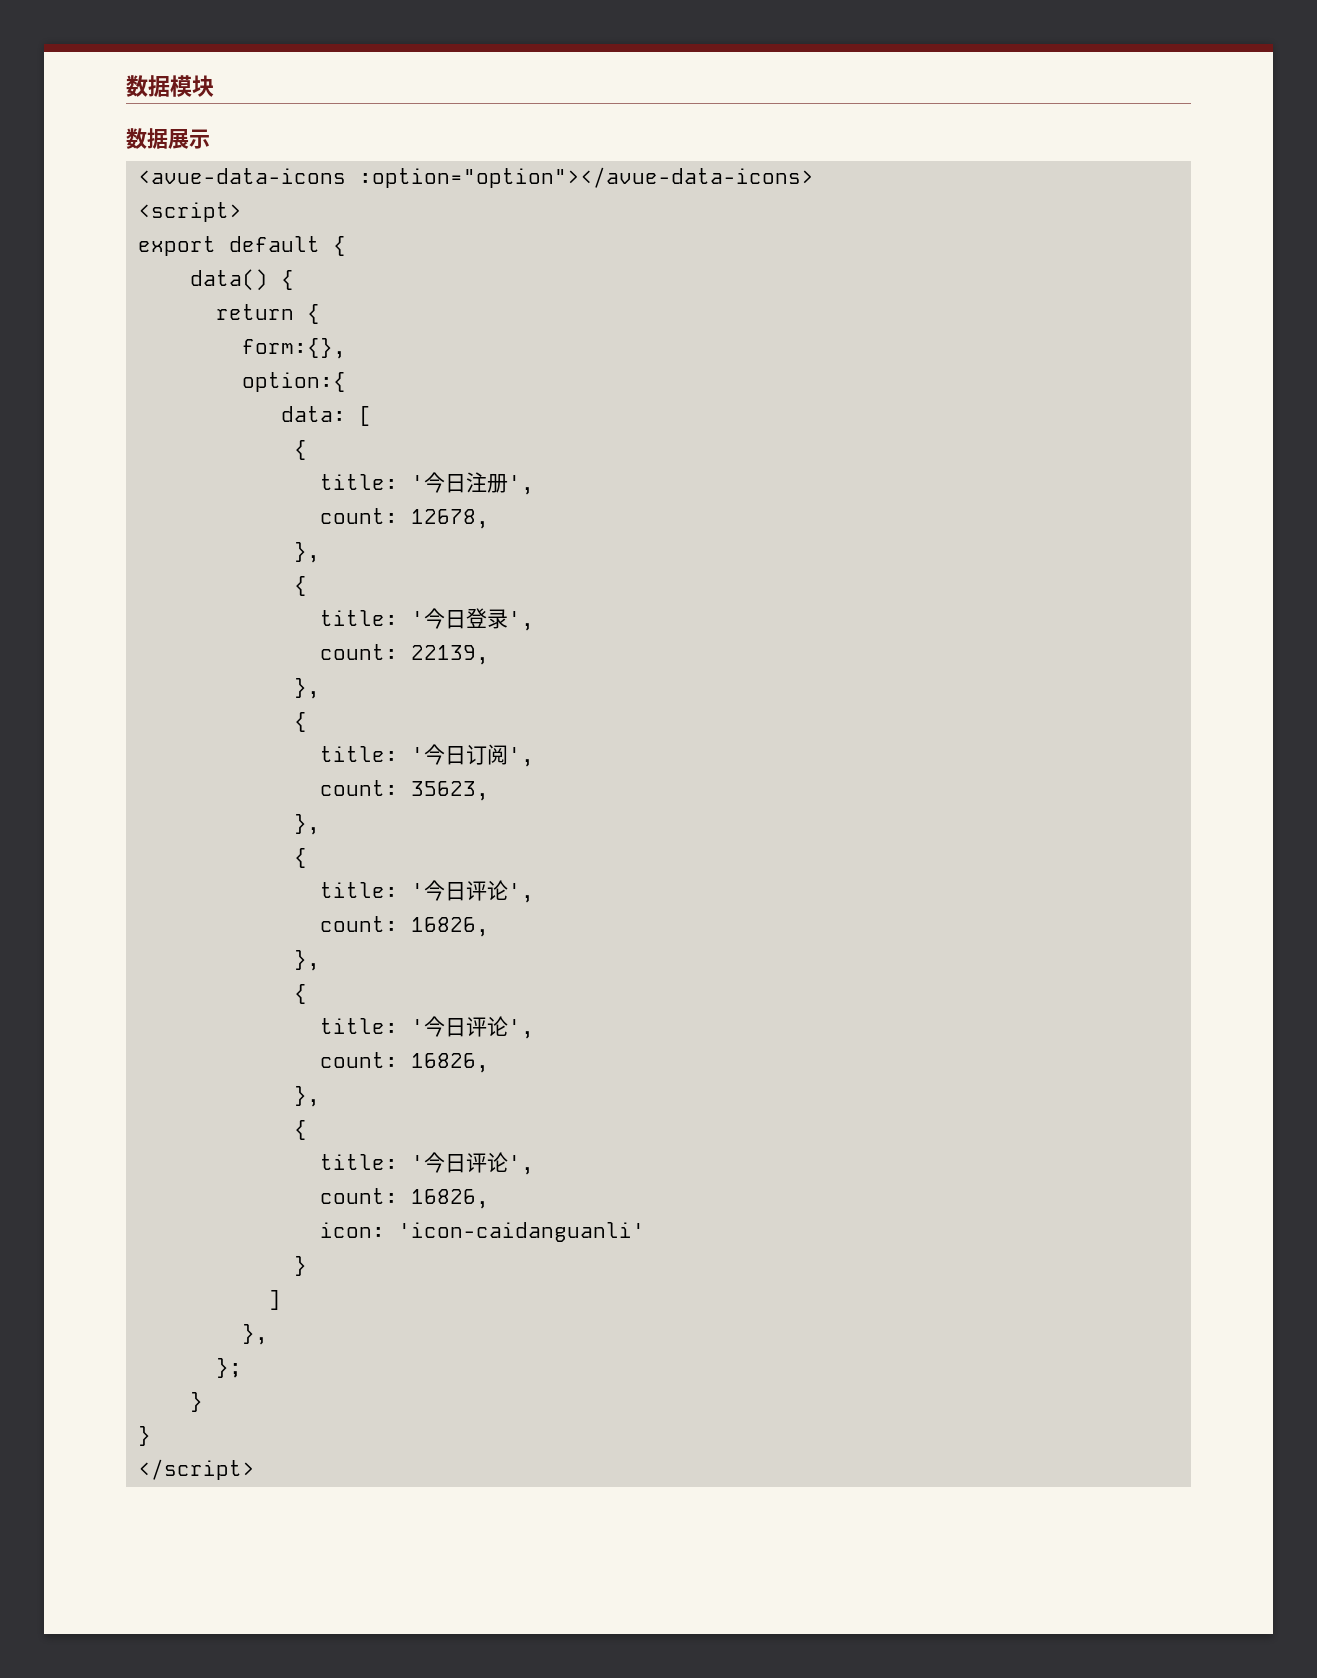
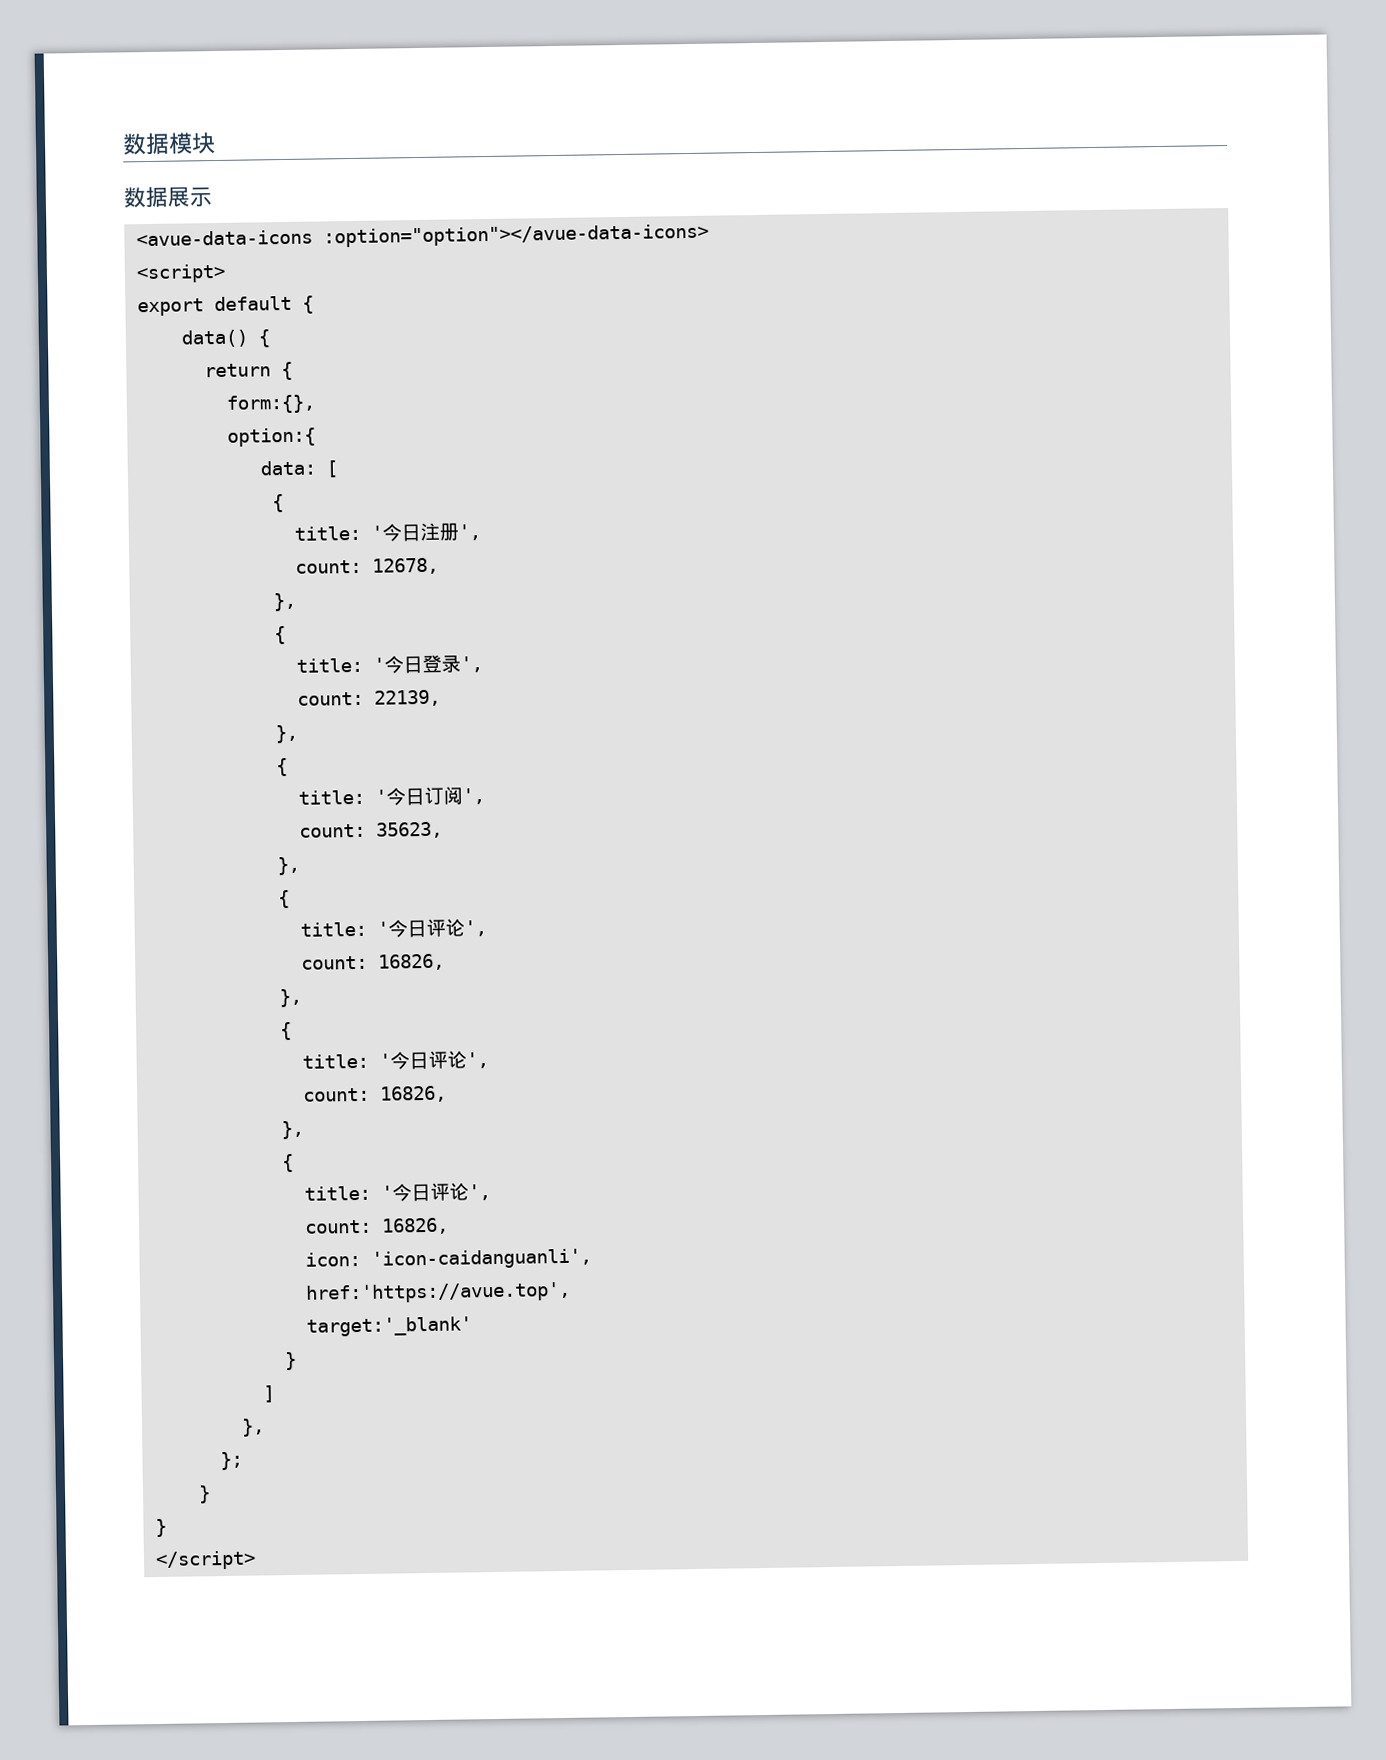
- icon: 'icon-caidanguanli'
+ icon: 'icon-caidanguanli',
+ href:'https://avue.top',
+ target:'_blank'

